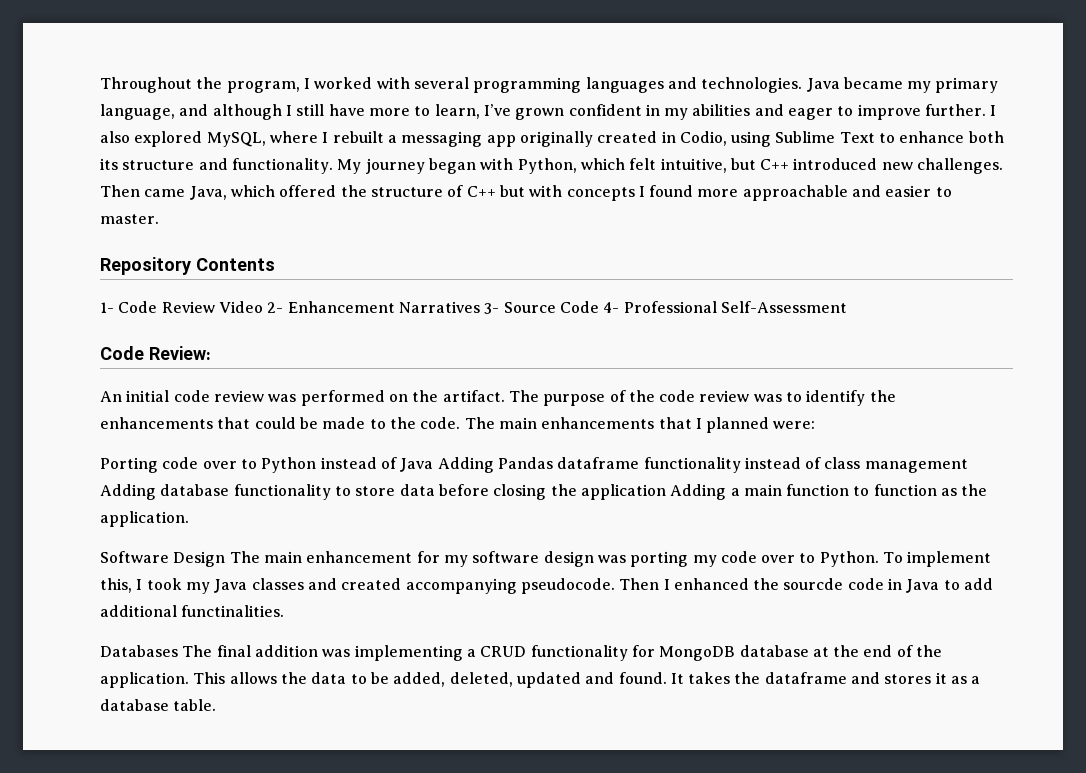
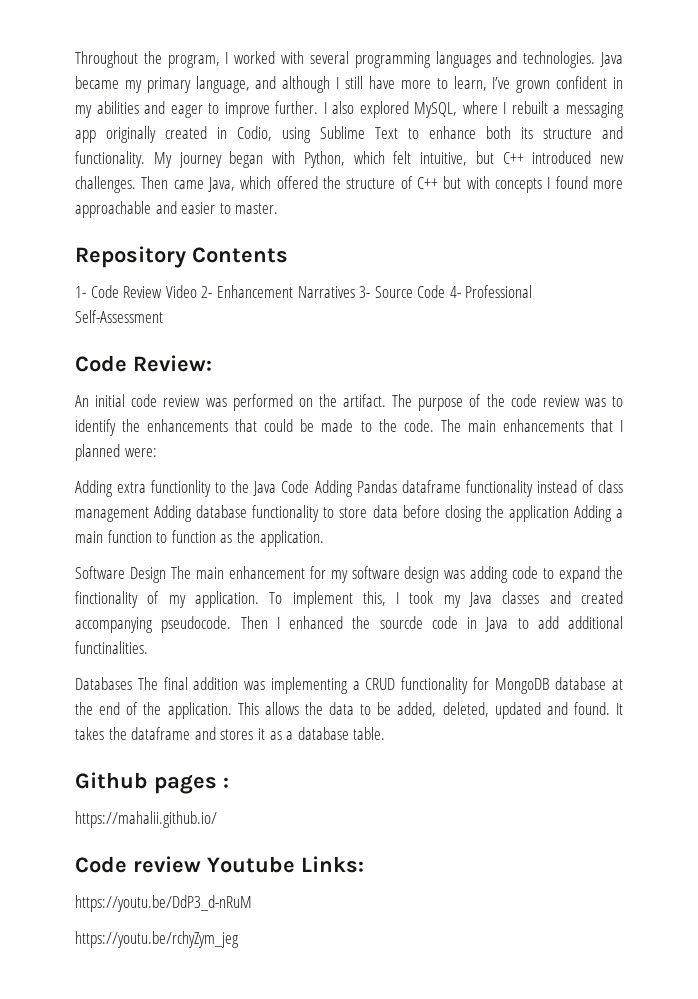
- Porting code over to Python instead of Java Adding Pandas dataframe functionality instead of class management Adding database functionality to store data before closing the application Adding a main function to function as the application.
+ Adding extra functionlity to the Java Code Adding Pandas dataframe functionality instead of class management Adding database functionality to store data before closing the application Adding a main function to function as the application.
- Software Design The main enhancement for my software design was porting my code over to Python.
+ Software Design The main enhancement for my software design was adding code to expand the finctionality of my application.
+ Github pages :
+ https://mahalii.github.io/
+ Code review Youtube Links:
+ https://youtu.be/DdP3_d-nRuM
+ https://youtu.be/rchyZym_jeg

